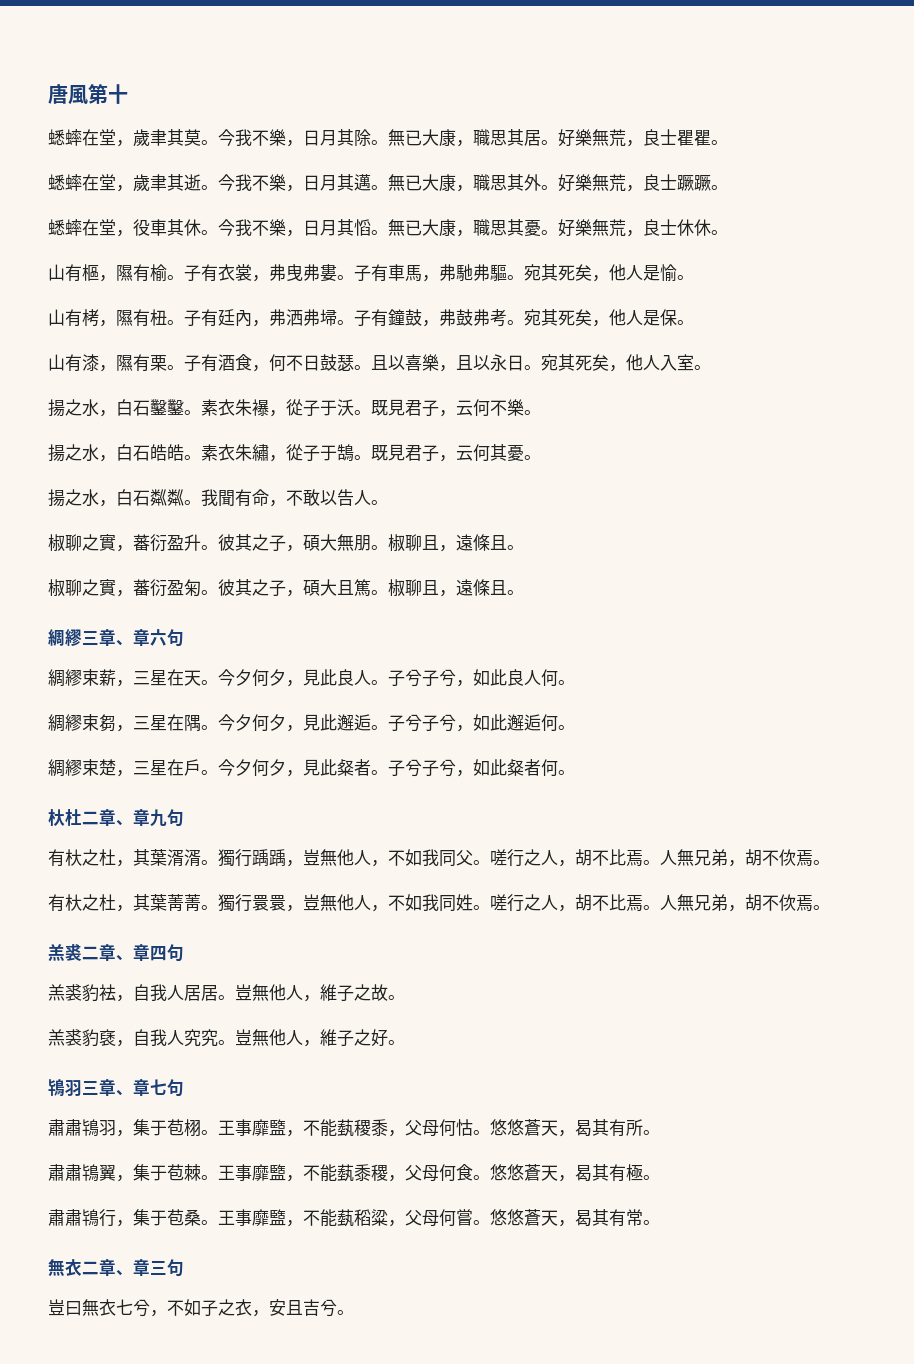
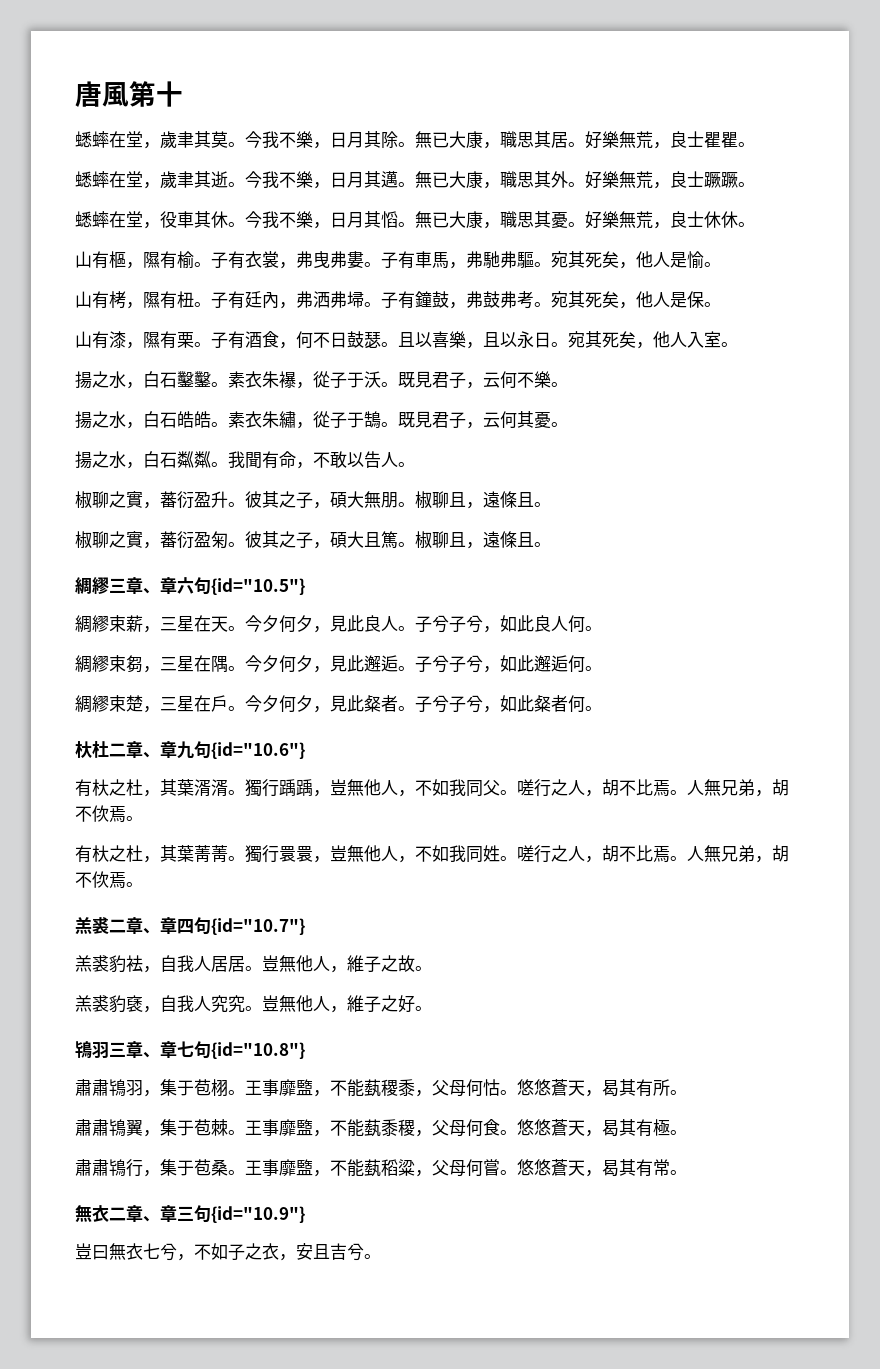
- 綢繆三章、章六句
+ 綢繆三章、章六句{id="10.5"}
- 杕杜二章、章九句
+ 杕杜二章、章九句{id="10.6"}
- 羔裘二章、章四句
+ 羔裘二章、章四句{id="10.7"}
- 鴇羽三章、章七句
+ 鴇羽三章、章七句{id="10.8"}
- 無衣二章、章三句
+ 無衣二章、章三句{id="10.9"}

